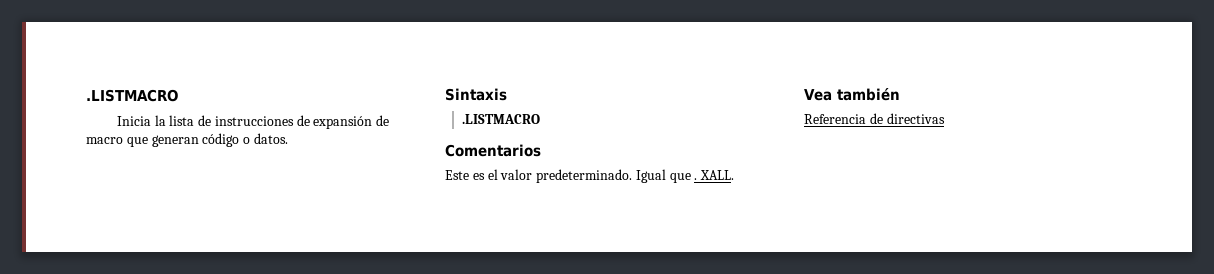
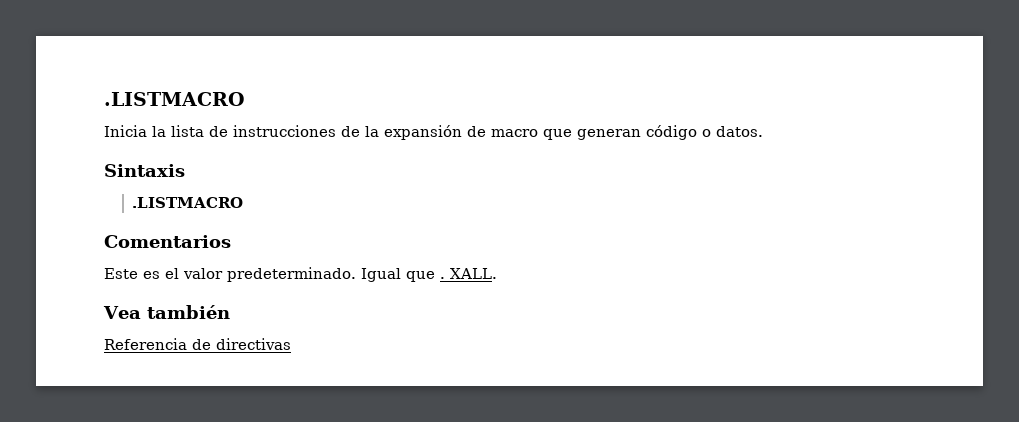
- Inicia la lista de instrucciones de expansión de macro que generan código o datos.
+ Inicia la lista de instrucciones de la expansión de macro que generan código o datos.

